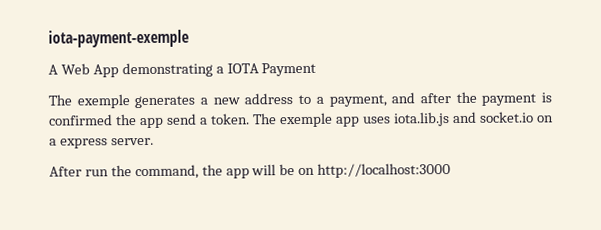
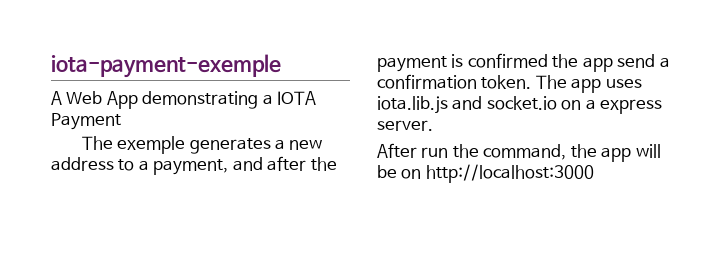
- The exemple generates a new address to a payment, and after the payment is confirmed the app send a token.
+ The exemple generates a new address to a payment, and after the payment is confirmed the app send a confirmation token.
- The exemple app uses iota.lib.js and socket.io on a express server.
+ The app uses iota.lib.js and socket.io on a express server.

